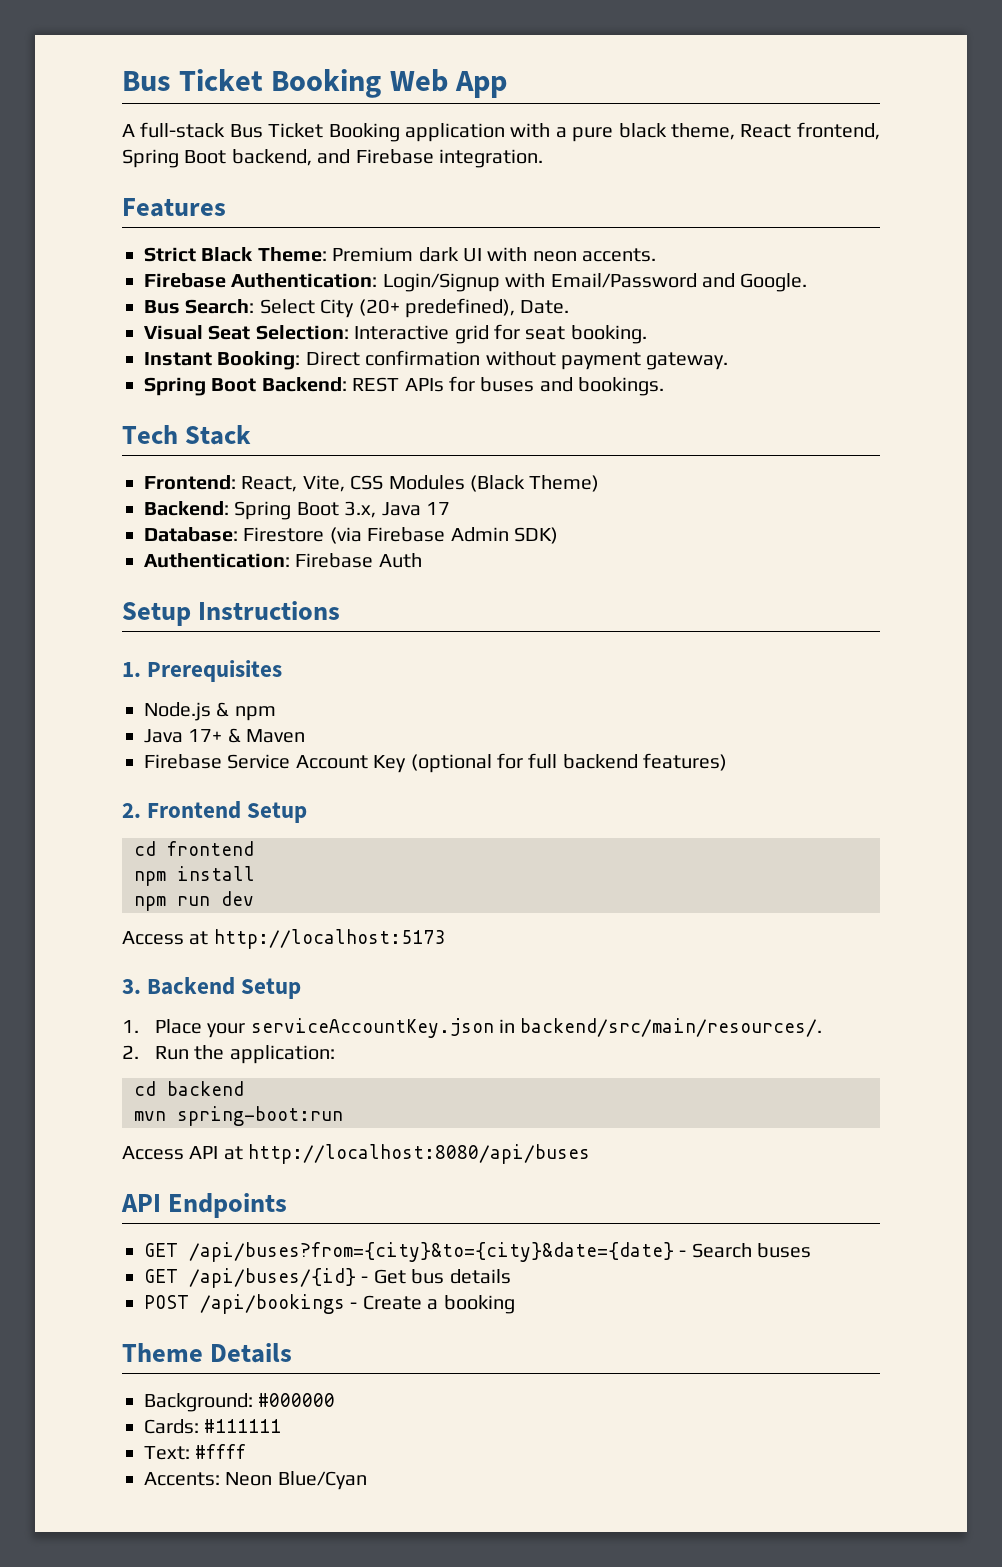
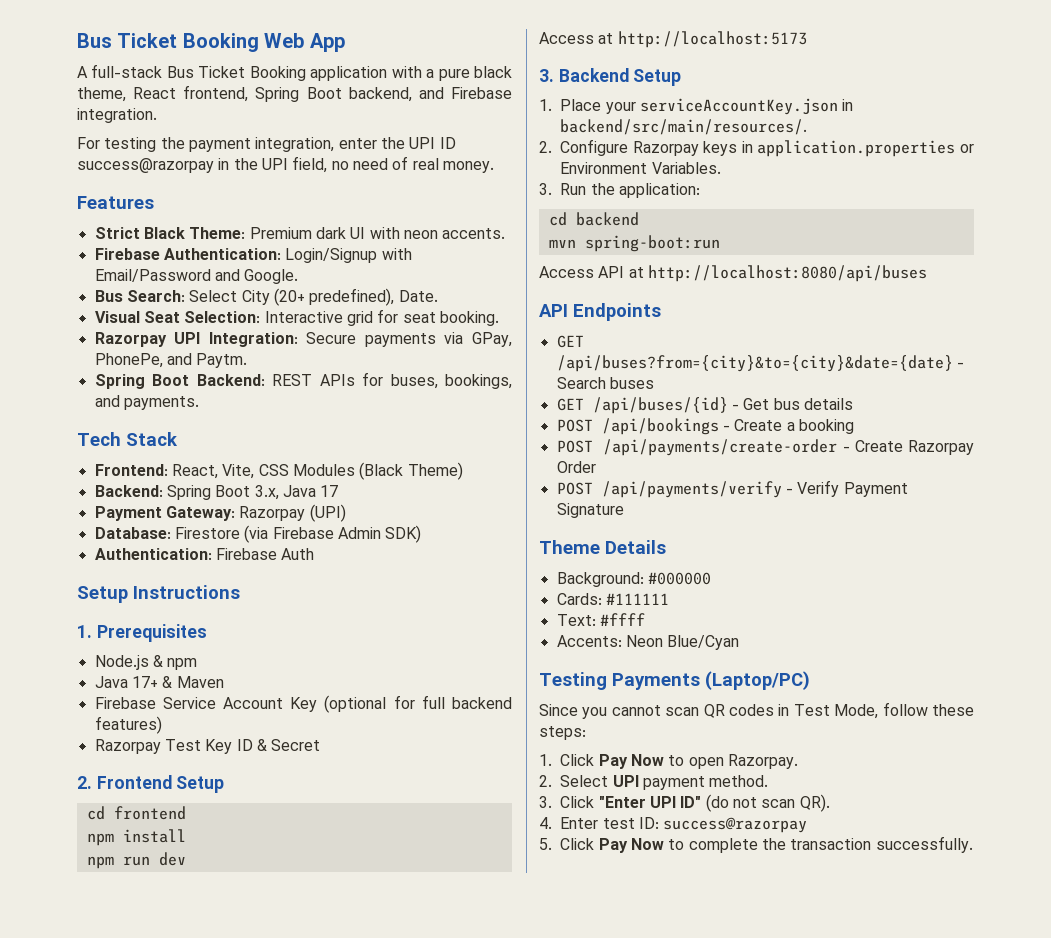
+ For testing the payment integration, enter the UPI ID success@razorpay in the UPI field, no need of real money.
- Instant Booking: Direct confirmation without payment gateway.
+ Razorpay UPI Integration: Secure payments via GPay, PhonePe, and Paytm.
- Spring Boot Backend: REST APIs for buses and bookings.
+ Spring Boot Backend: REST APIs for buses, bookings, and payments.
+ Payment Gateway: Razorpay (UPI)
+ Razorpay Test Key ID & Secret
- 2. Run the application:
+ 2. Configure Razorpay keys in application.properties or Environment Variables.
+ 3. Run the application:
+ POST /api/payments/create-order - Create Razorpay Order
+ POST /api/payments/verify - Verify Payment Signature
+ Testing Payments (Laptop/PC)
+ Since you cannot scan QR codes in Test Mode, follow these steps:
+ 1. Click Pay Now to open Razorpay.
+ 2. Select UPI payment method.
+ 3. Click "Enter UPI ID" (do not scan QR).
+ 4. Enter test ID: success@razorpay
+ 5. Click Pay Now to complete the transaction successfully.

